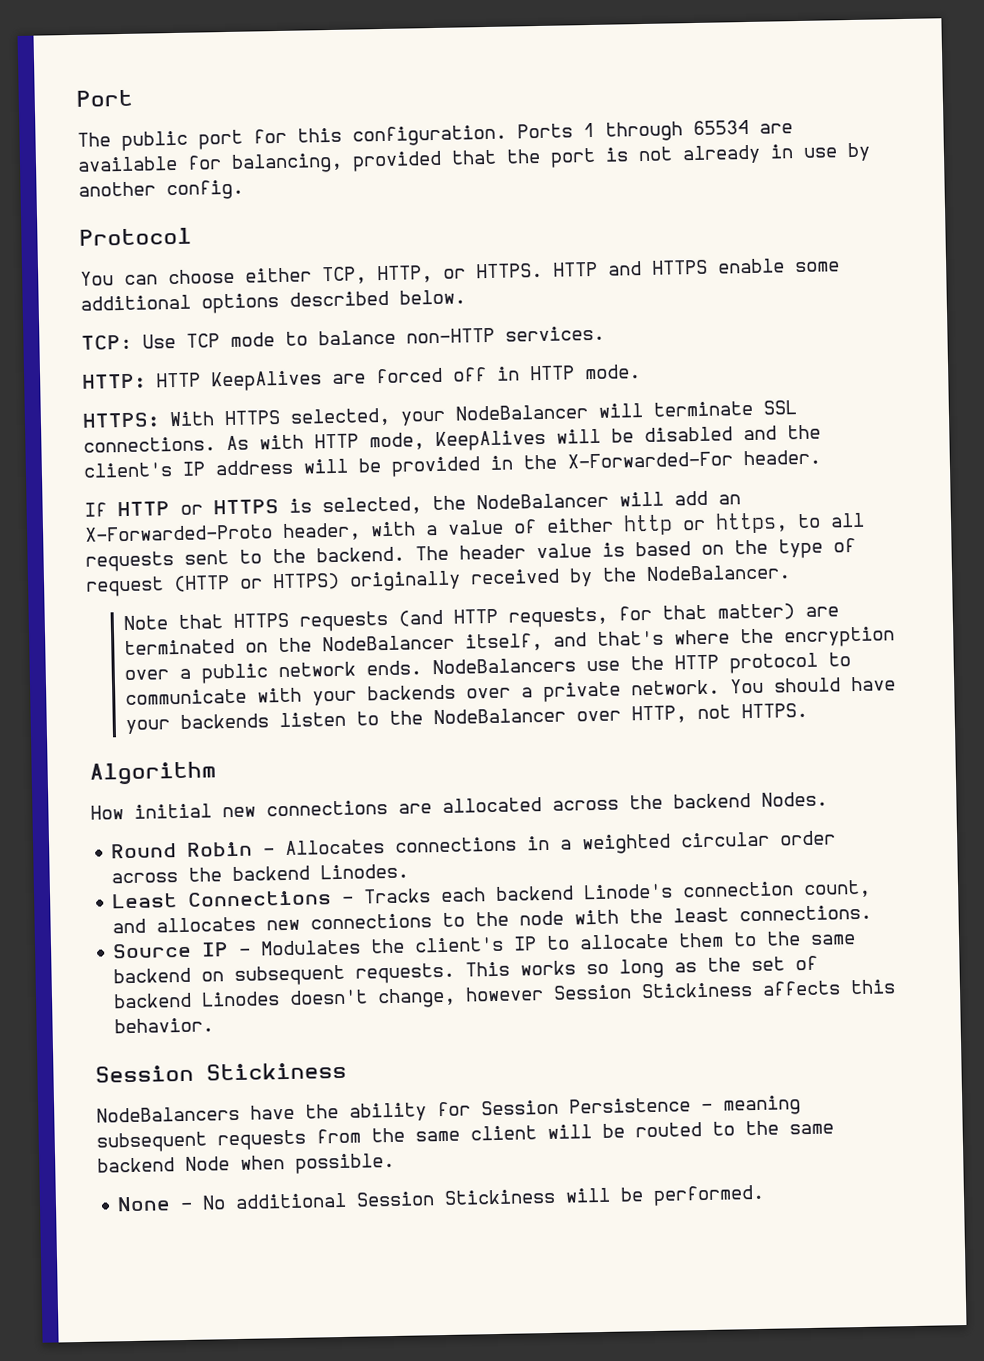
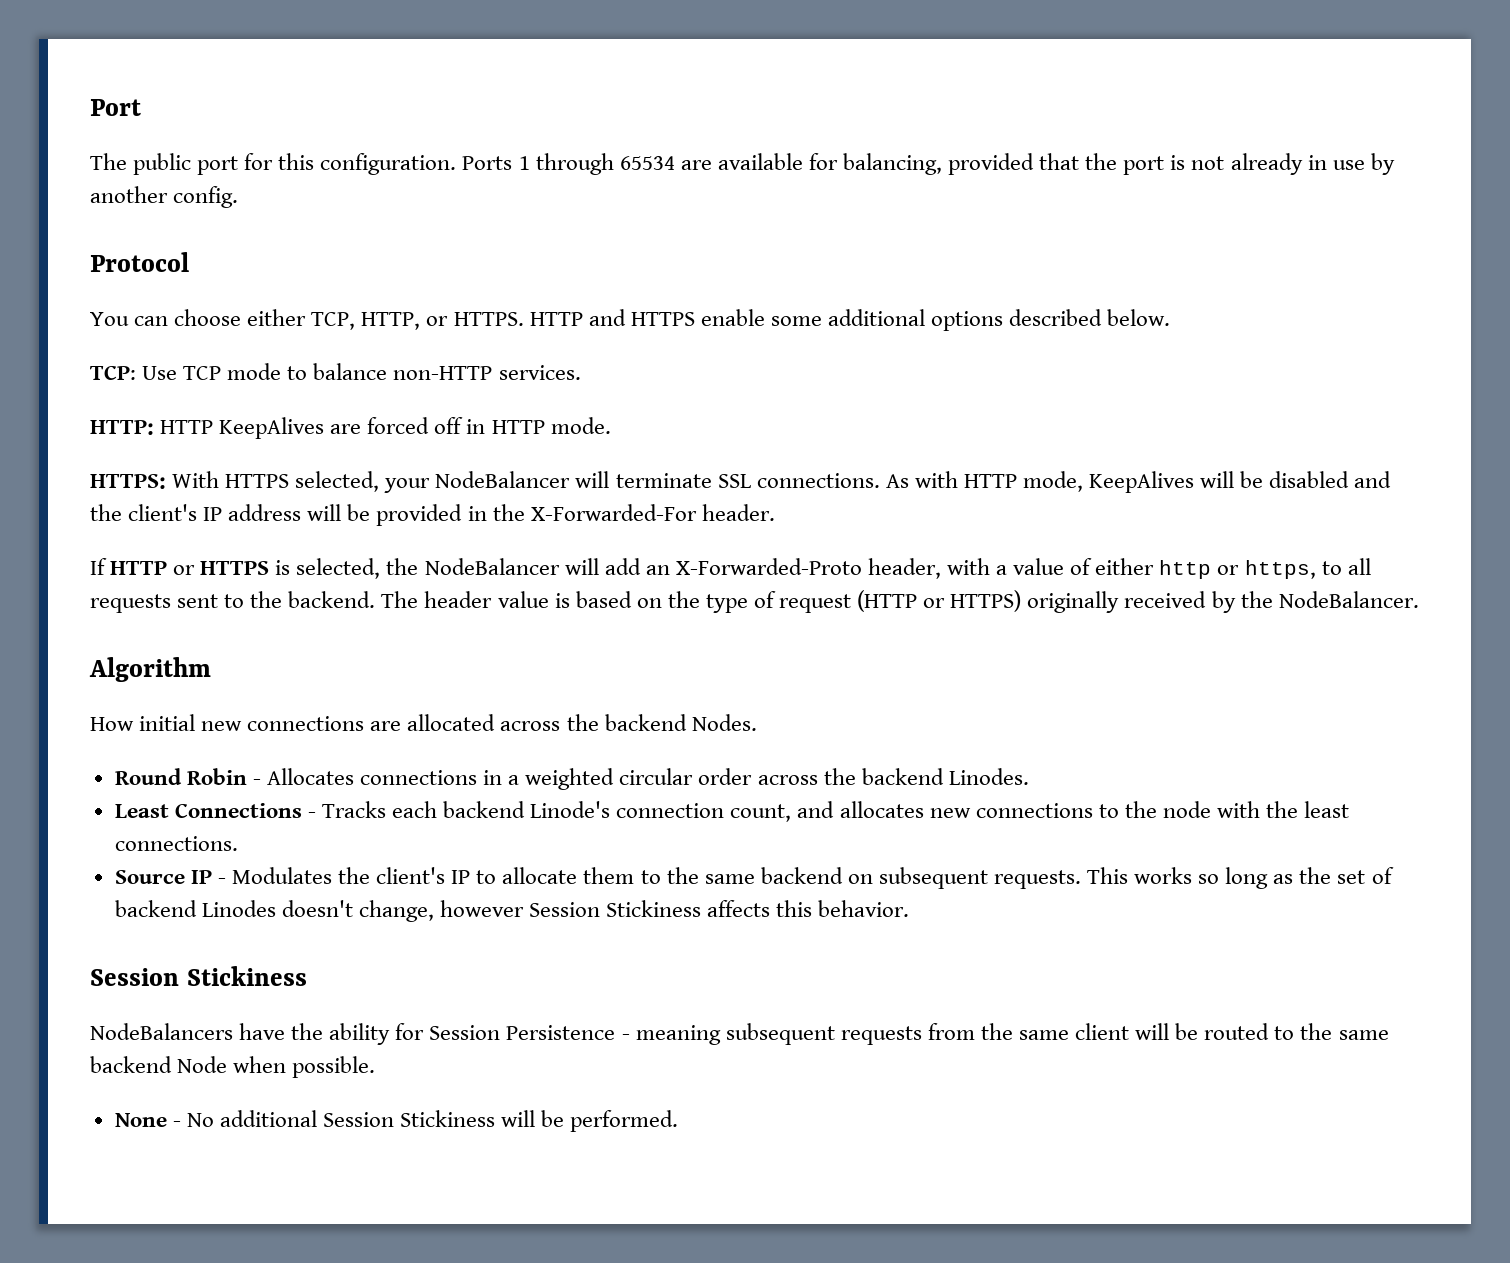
- Note that HTTPS requests (and HTTP requests, for that matter) are terminated on the NodeBalancer itself, and that's where the encryption over a public network ends. NodeBalancers use the HTTP protocol to communicate with your backends over a private network. You should have your backends listen to the NodeBalancer over HTTP, not HTTPS.

